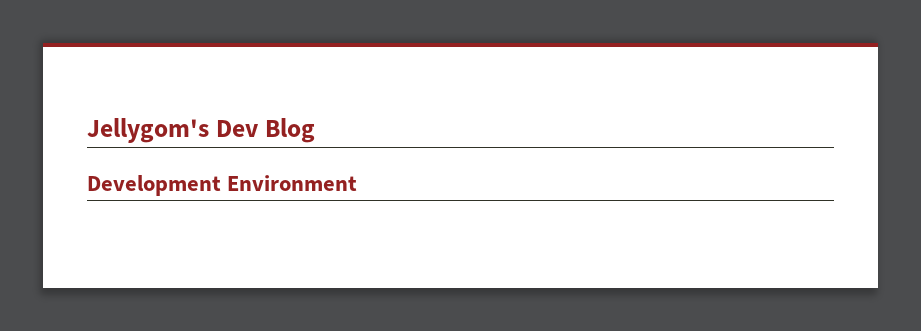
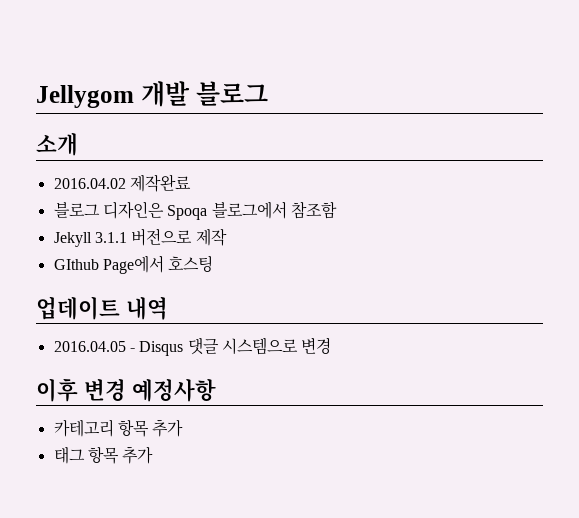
- Jellygom's Dev Blog
- Development Environment
+ Jellygom 개발 블로그
+ 소개
+ 2016.04.02 제작완료
+ 블로그 디자인은 Spoqa 블로그에서 참조함
+ Jekyll 3.1.1 버전으로 제작
+ GIthub Page에서 호스팅
+ 업데이트 내역
+ 2016.04.05 - Disqus 댓글 시스템으로 변경
+ 이후 변경 예정사항
+ 카테고리 항목 추가
+ 태그 항목 추가

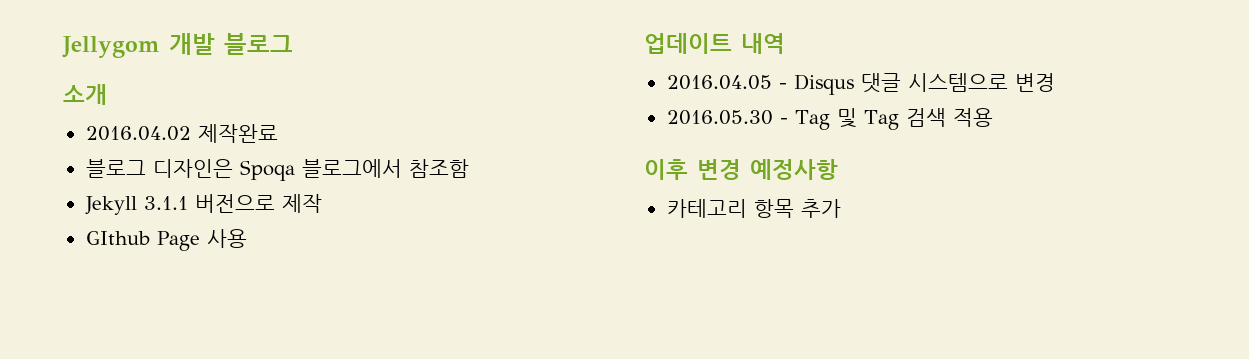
- GIthub Page에서 호스팅
+ GIthub Page 사용
+ 2016.05.30 - Tag 및 Tag 검색 적용
- 태그 항목 추가

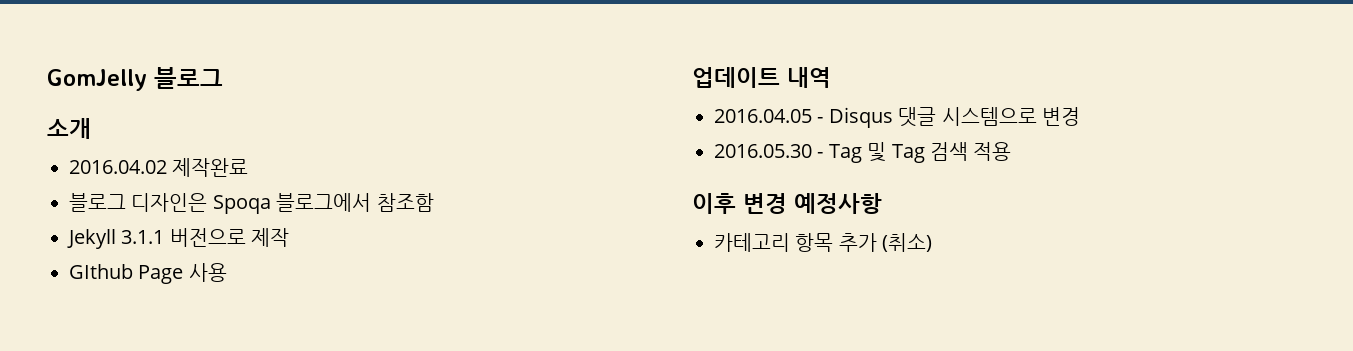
- Jellygom 개발 블로그
+ GomJelly 블로그
- 카테고리 항목 추가
+ 카테고리 항목 추가 (취소)

